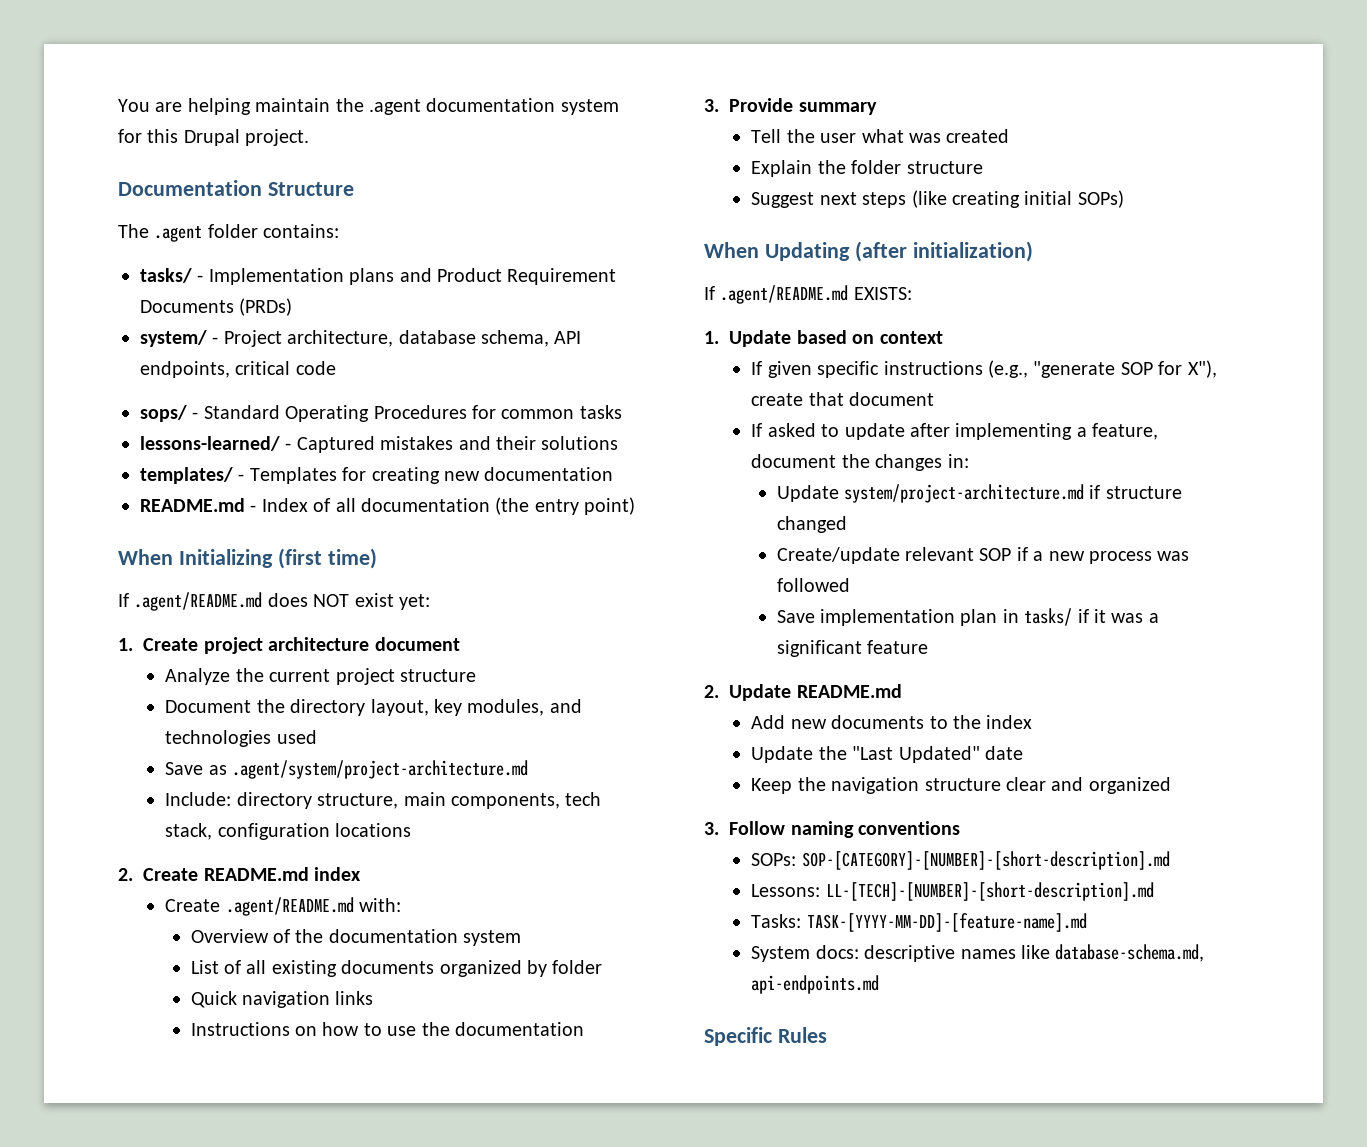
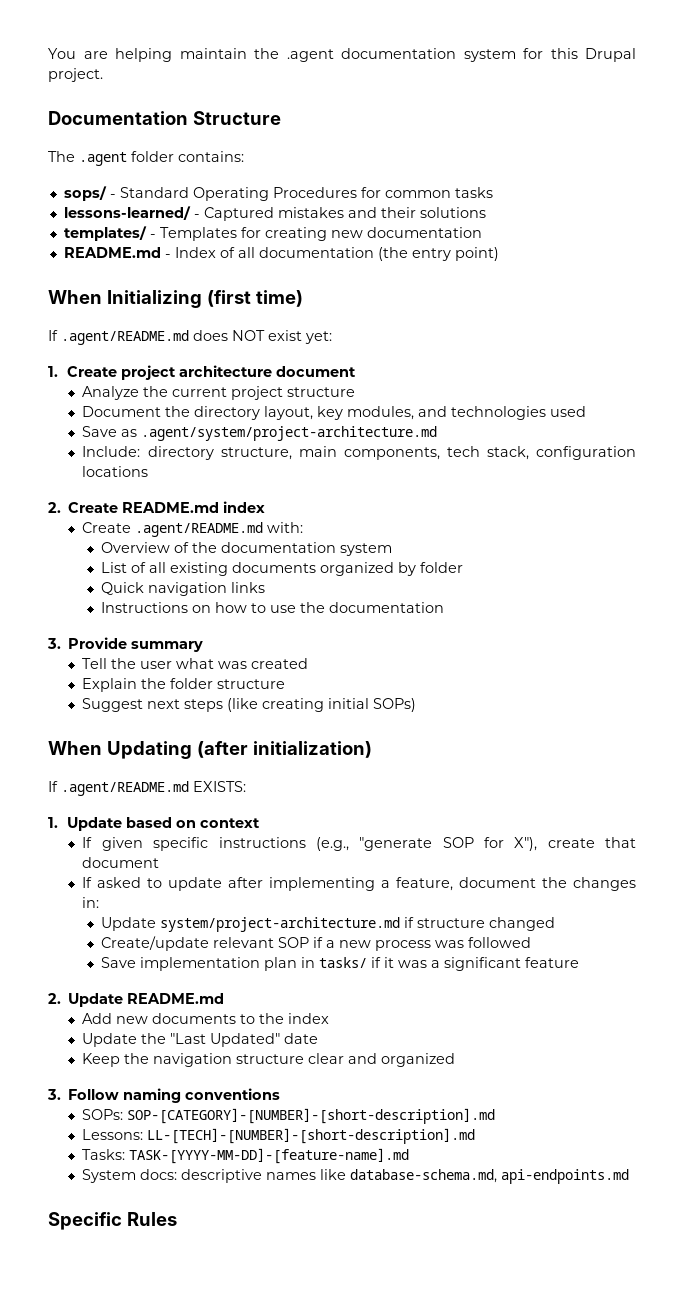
- tasks/ - Implementation plans and Product Requirement Documents (PRDs)
- system/ - Project architecture, database schema, API endpoints, critical code

